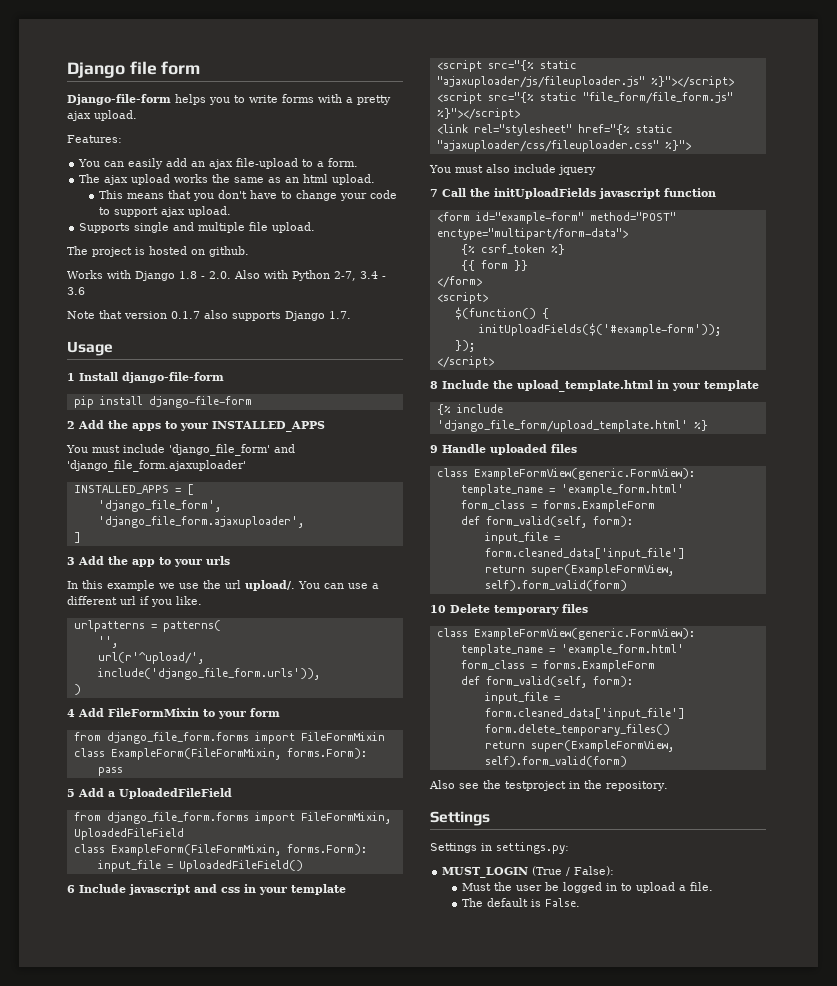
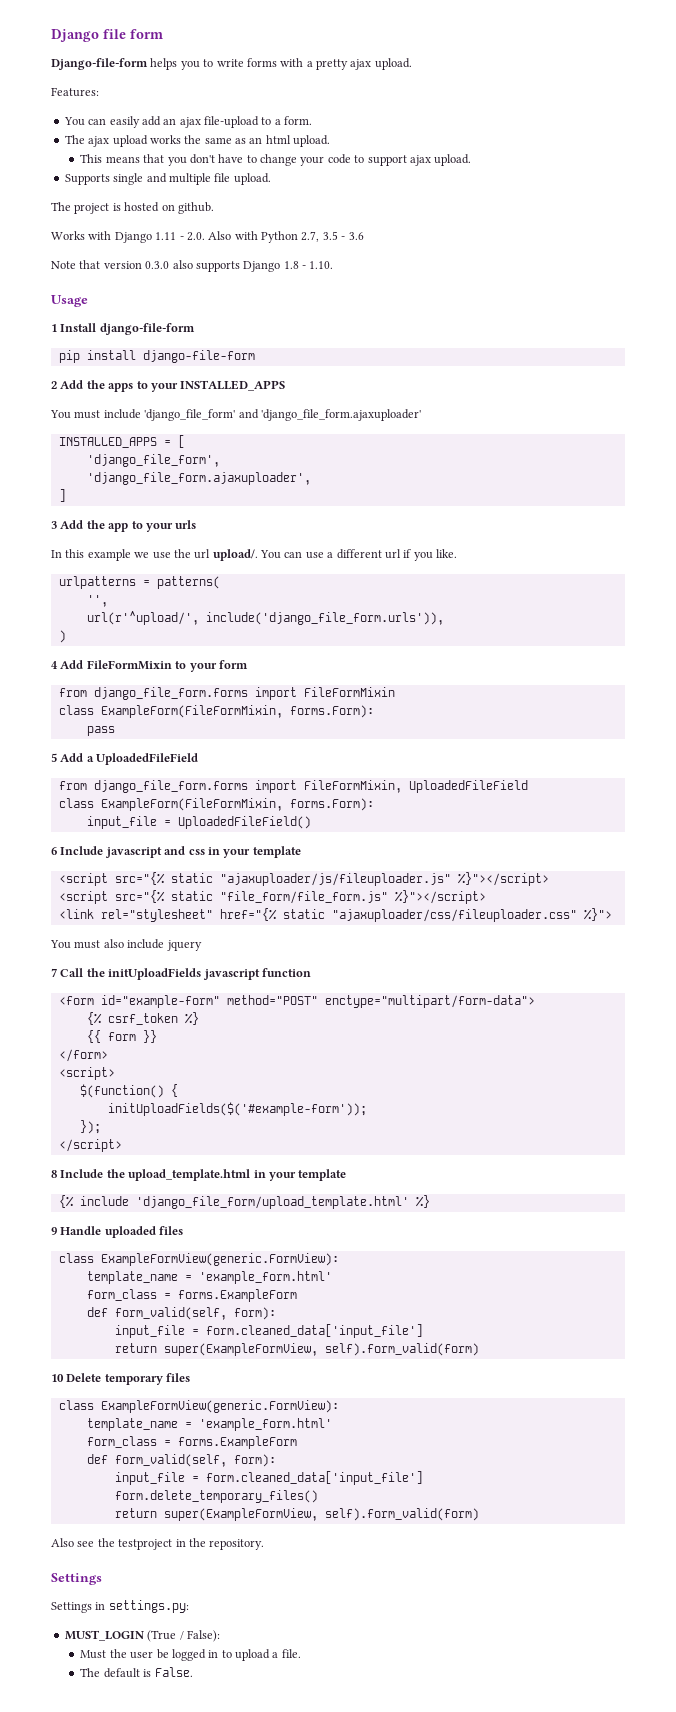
- Works with Django 1.8 - 2.0. Also with Python 2-7, 3.4 - 3.6
+ Works with Django 1.11 - 2.0. Also with Python 2.7, 3.5 - 3.6
- Note that version 0.1.7 also supports Django 1.7.
+ Note that version 0.3.0 also supports Django 1.8 - 1.10.

